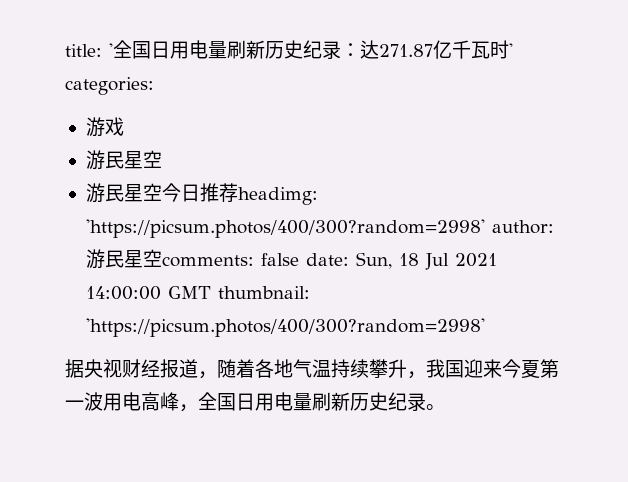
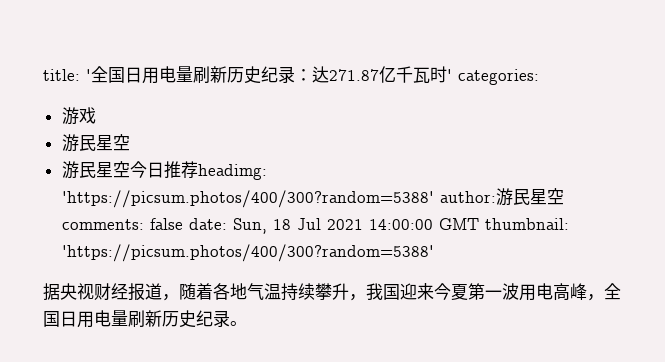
- 游民星空今日推荐headimg: 'https://picsum.photos/400/300?random=2998' author:游民星空comments: false date: Sun, 18 Jul 2021 14:00:00 GMT thumbnail: 'https://picsum.photos/400/300?random=2998'
+ 游民星空今日推荐headimg: 'https://picsum.photos/400/300?random=5388' author:游民星空comments: false date: Sun, 18 Jul 2021 14:00:00 GMT thumbnail: 'https://picsum.photos/400/300?random=5388'

